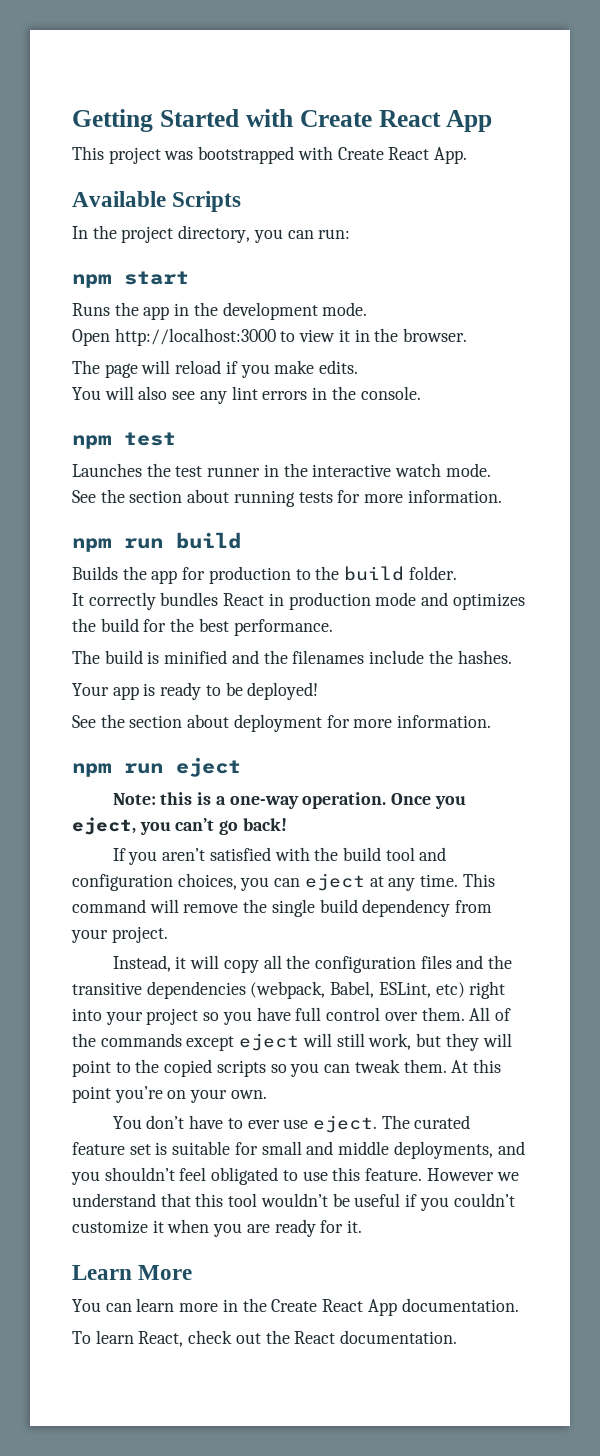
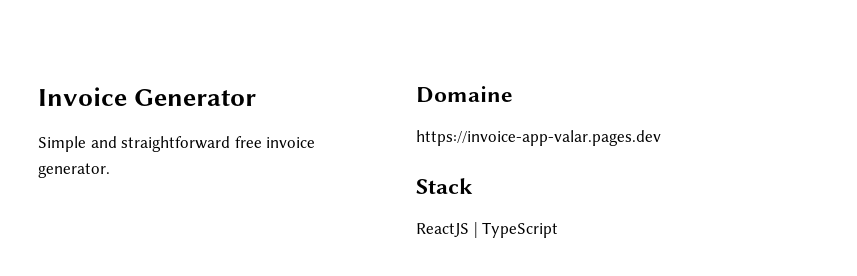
- Getting Started with Create React App
- This project was bootstrapped with Create React App.
- Available Scripts
- In the project directory, you can run:
- npm start
- Runs the app in the development mode.
- Open http://localhost:3000 to view it in the browser.
- The page will reload if you make edits.
- You will also see any lint errors in the console.
- npm test
- Launches the test runner in the interactive watch mode.
- See the section about running tests for more information.
- npm run build
- Builds the app for production to the build folder.
- It correctly bundles React in production mode and optimizes the build for the best performance.
- The build is minified and the filenames include the hashes.
- Your app is ready to be deployed!
- See the section about deployment for more information.
- npm run eject
- Note: this is a one-way operation. Once you eject, you can’t go back!
- If you aren’t satisfied with the build tool and configuration choices, you can eject at any time. This command will remove the single build dependency from your project.
- Instead, it will copy all the configuration files and the transitive dependencies (webpack, Babel, ESLint, etc) right into your project so you have full control over them. All of the commands except eject will still work, but they will point to the copied scripts so you can tweak them. At this point you’re on your own.
- You don’t have to ever use eject. The curated feature set is suitable for small and middle deployments, and you shouldn’t feel obligated to use this feature. However we understand that this tool wouldn’t be useful if you couldn’t customize it when you are ready for it.
- Learn More
- You can learn more in the Create React App documentation.
- To learn React, check out the React documentation.
+ Invoice Generator
+ Simple and straightforward free invoice generator.
+ Domaine
+ https://invoice-app-valar.pages.dev
+ Stack
+ ReactJS | TypeScript

